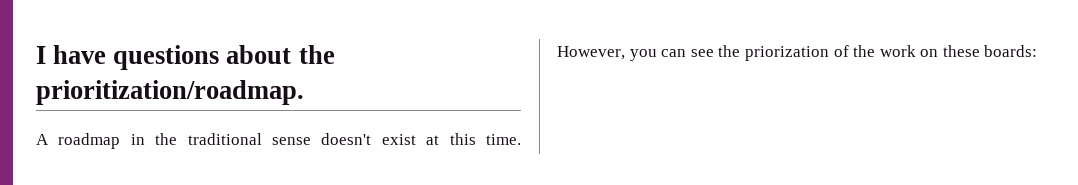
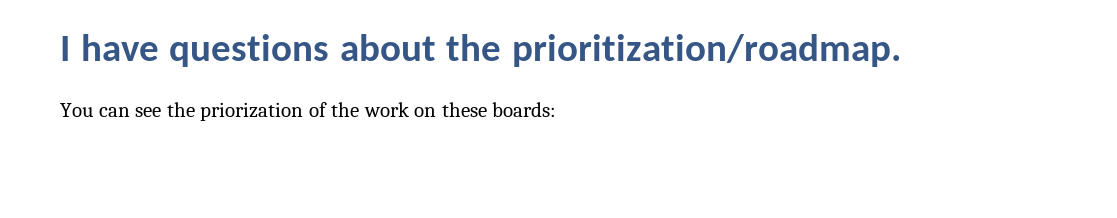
- A roadmap in the traditional sense doesn't exist at this time. However, you can see the priorization of the work on these boards:
+ You can see the priorization of the work on these boards:

